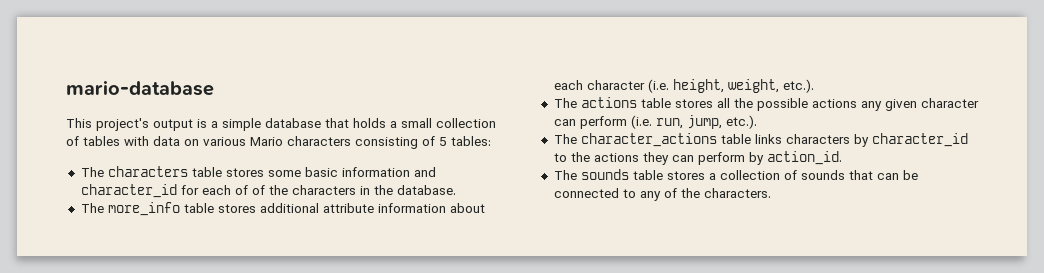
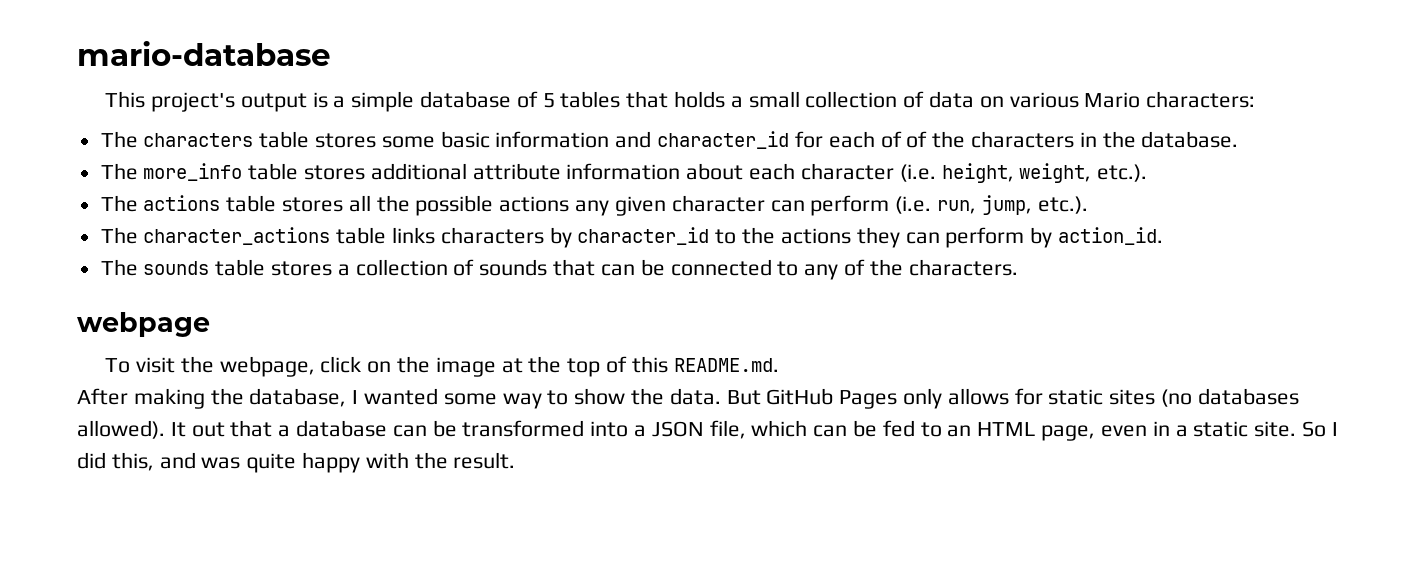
- This project's output is a simple database that holds a small collection of tables with data on various Mario characters consisting of 5 tables:
+ This project's output is a simple database of 5 tables that holds a small collection of data on various Mario characters:
+ webpage
+ To visit the webpage, click on the image at the top of this README.md.
+ After making the database, I wanted some way to show the data. But GitHub Pages only allows for static sites (no databases allowed). It out that a database can be transformed into a JSON file, which can be fed to an HTML page, even in a static site. So I did this, and was quite happy with the result.

